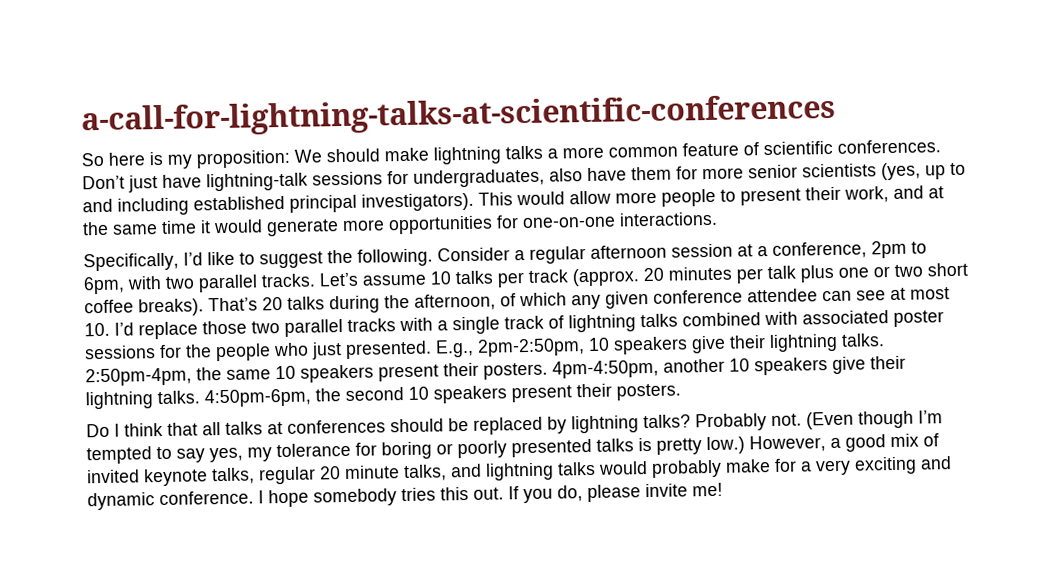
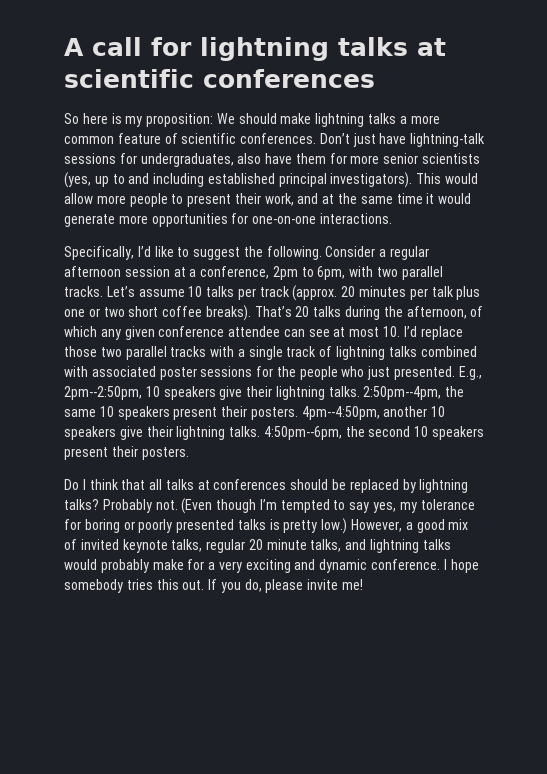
- a-call-for-lightning-talks-at-scientific-conferences
+ A call for lightning talks at scientific conferences
- E.g., 2pm-2:50pm, 10 speakers give their lightning talks. 2:50pm-4pm, the same 10 speakers present their posters.
+ E.g., 2pm--2:50pm, 10 speakers give their lightning talks. 2:50pm--4pm, the same 10 speakers present their posters.
- 4pm-4:50pm, another 10 speakers give their lightning talks.
+ 4pm--4:50pm, another 10 speakers give their lightning talks.
- 4:50pm-6pm, the second 10 speakers present their posters.
+ 4:50pm--6pm, the second 10 speakers present their posters.

